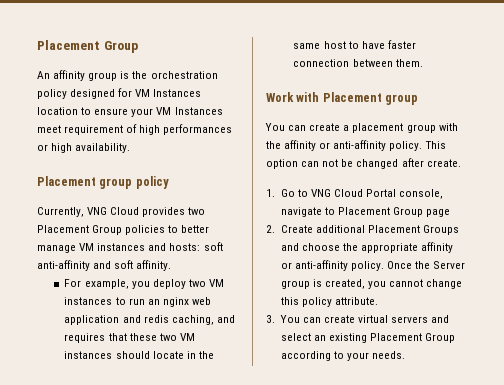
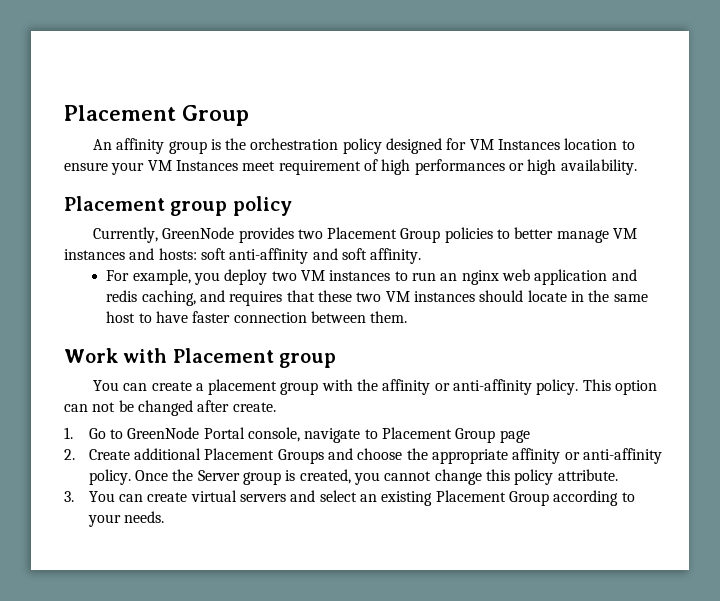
- Currently, VNG Cloud provides two Placement Group policies to better manage VM instances and hosts: soft anti-affinity and soft affinity.
+ Currently, GreenNode provides two Placement Group policies to better manage VM instances and hosts: soft anti-affinity and soft affinity.
- 1. Go to VNG Cloud Portal console, navigate to Placement Group page
+ 1. Go to GreenNode Portal console, navigate to Placement Group page

